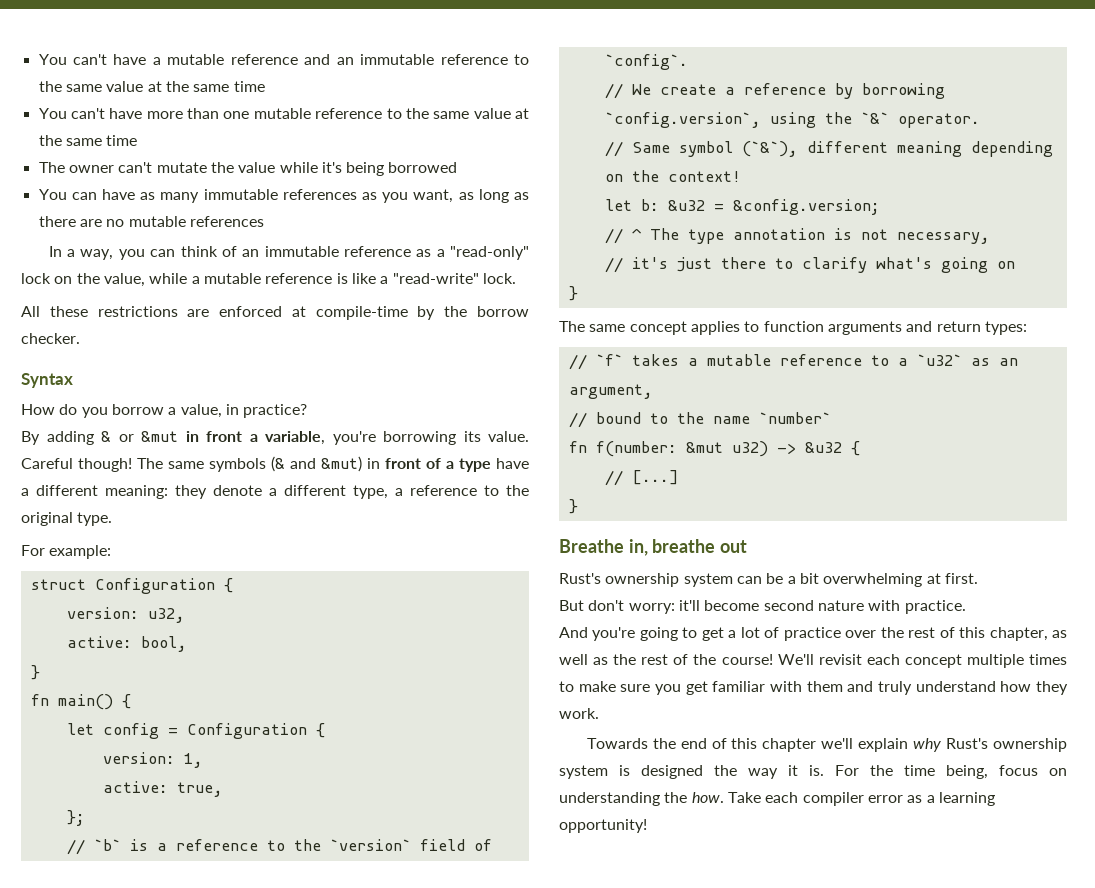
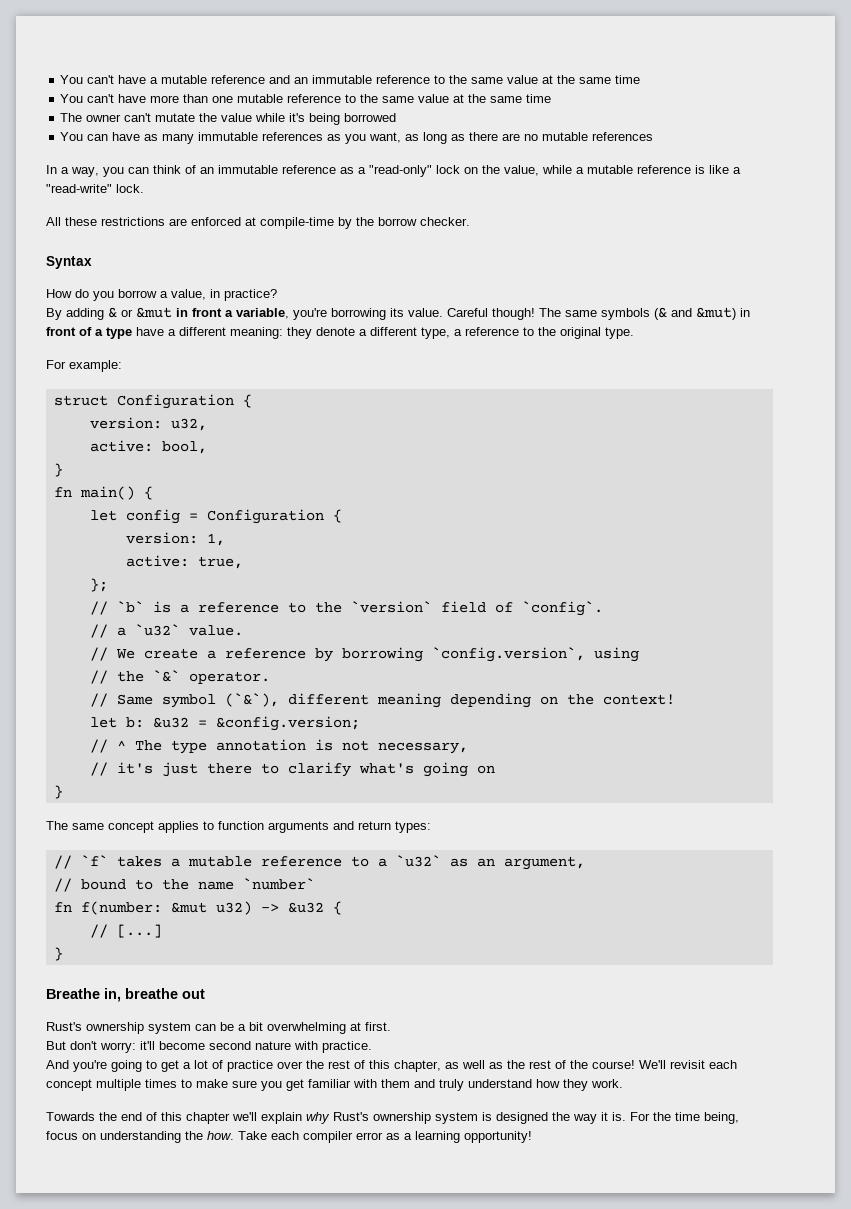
+ // a `u32` value.
- // We create a reference by borrowing `config.version`, using the `&` operator.
+ // We create a reference by borrowing `config.version`, using
+ // the `&` operator.

